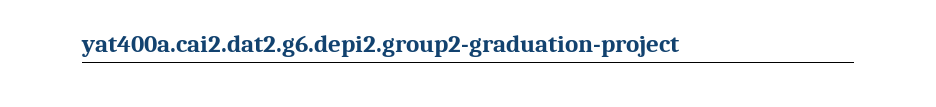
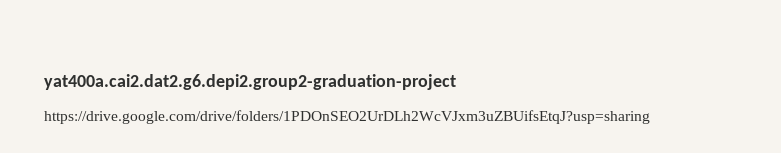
+ https://drive.google.com/drive/folders/1PDOnSEO2UrDLh2WcVJxm3uZBUifsEtqJ?usp=sharing

